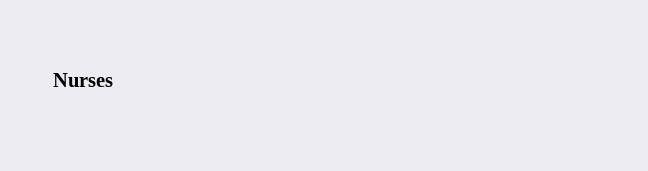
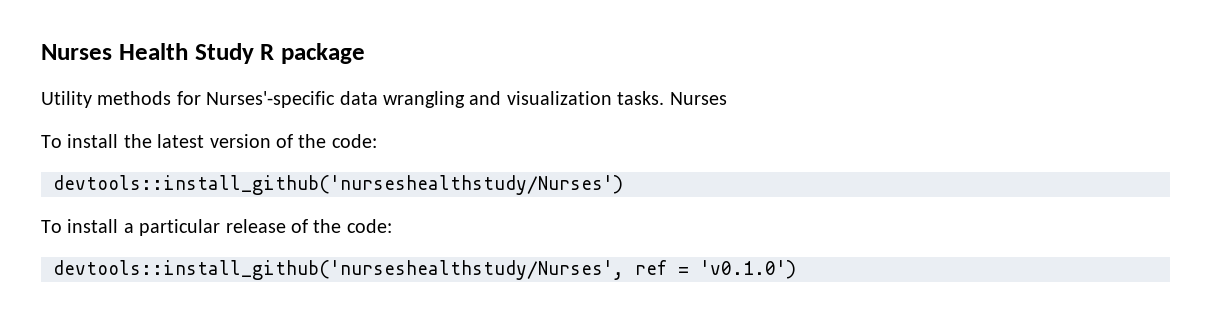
- Nurses
+ Nurses Health Study R package
+ Utility methods for Nurses'-specific data wrangling and visualization tasks. Nurses
+ To install the latest version of the code:
+ devtools::install_github('nurseshealthstudy/Nurses')
+ To install a particular release of the code:
+ devtools::install_github('nurseshealthstudy/Nurses', ref = 'v0.1.0')

